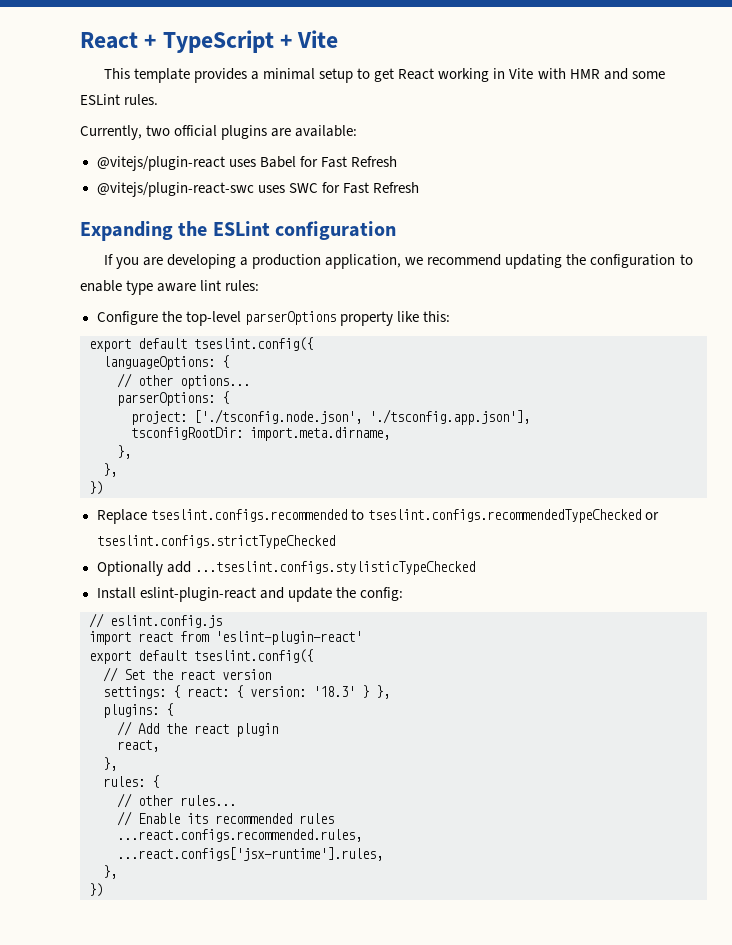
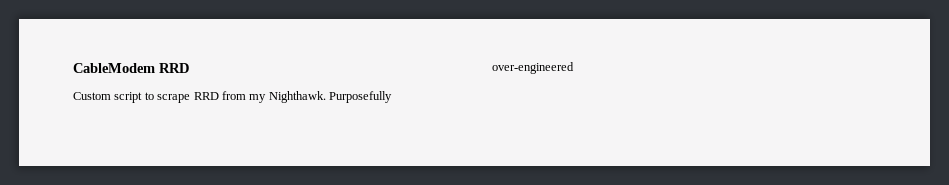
- React + TypeScript + Vite
- This template provides a minimal setup to get React working in Vite with HMR and some ESLint rules.
- Currently, two official plugins are available:
- @vitejs/plugin-react uses Babel for Fast Refresh
- @vitejs/plugin-react-swc uses SWC for Fast Refresh
- Expanding the ESLint configuration
- If you are developing a production application, we recommend updating the configuration to enable type aware lint rules:
- Configure the top-level parserOptions property like this:
- export default tseslint.config({
- languageOptions: {
- // other options...
- parserOptions: {
- project: ['./tsconfig.node.json', './tsconfig.app.json'],
- tsconfigRootDir: import.meta.dirname,
- },
- },
- })
- Replace tseslint.configs.recommended to tseslint.configs.recommendedTypeChecked or tseslint.configs.strictTypeChecked
- Optionally add ...tseslint.configs.stylisticTypeChecked
- Install eslint-plugin-react and update the config:
- // eslint.config.js
- import react from 'eslint-plugin-react'
- export default tseslint.config({
- // Set the react version
- settings: { react: { version: '18.3' } },
- plugins: {
- // Add the react plugin
- react,
- },
- rules: {
- // other rules...
- // Enable its recommended rules
- ...react.configs.recommended.rules,
- ...react.configs['jsx-runtime'].rules,
- },
- })
+ CableModem RRD
+ Custom script to scrape RRD from my Nighthawk. Purposefully over-engineered

